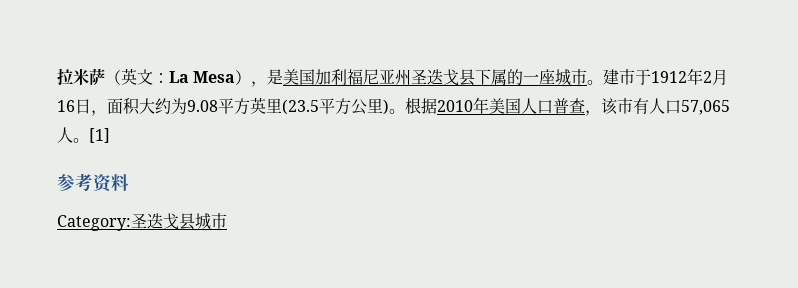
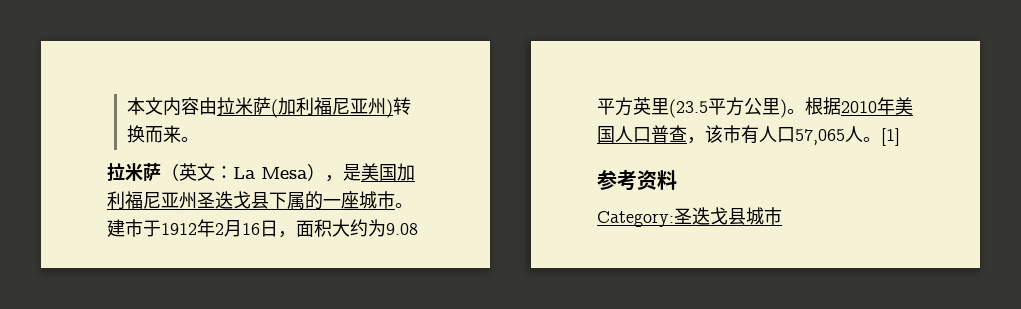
+ 本文内容由拉米萨(加利福尼亚州)转换而来。

